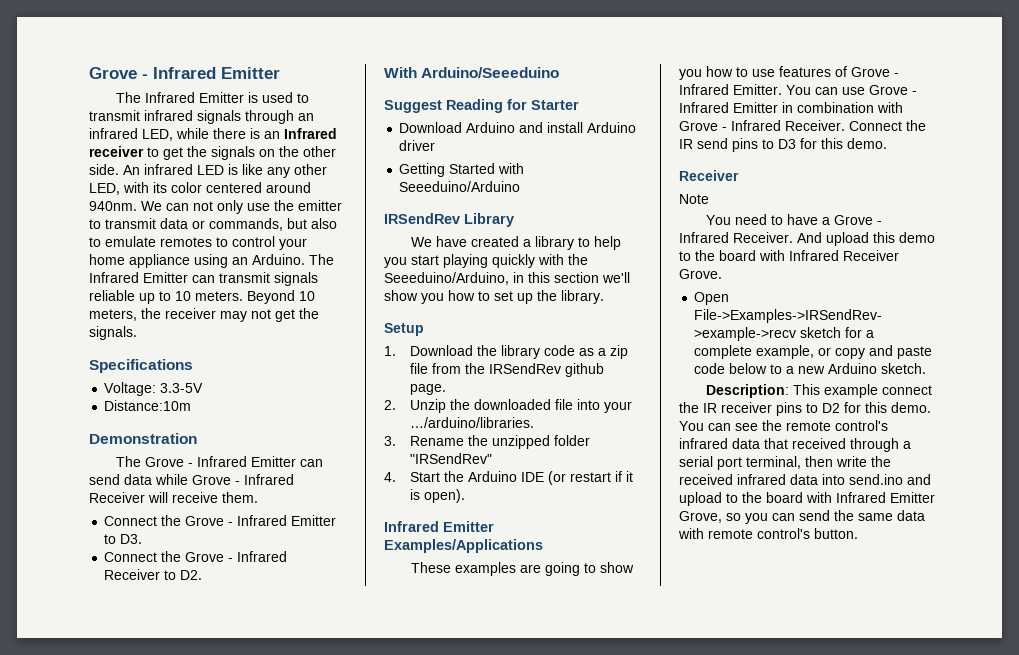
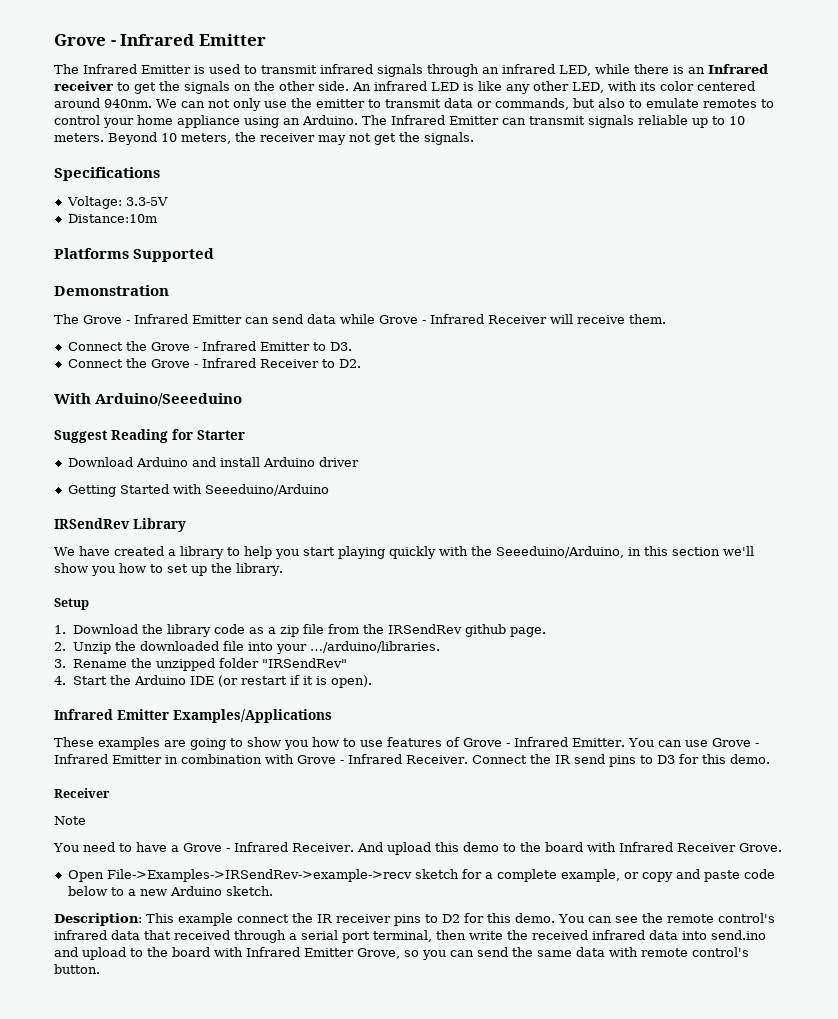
+ Platforms Supported

